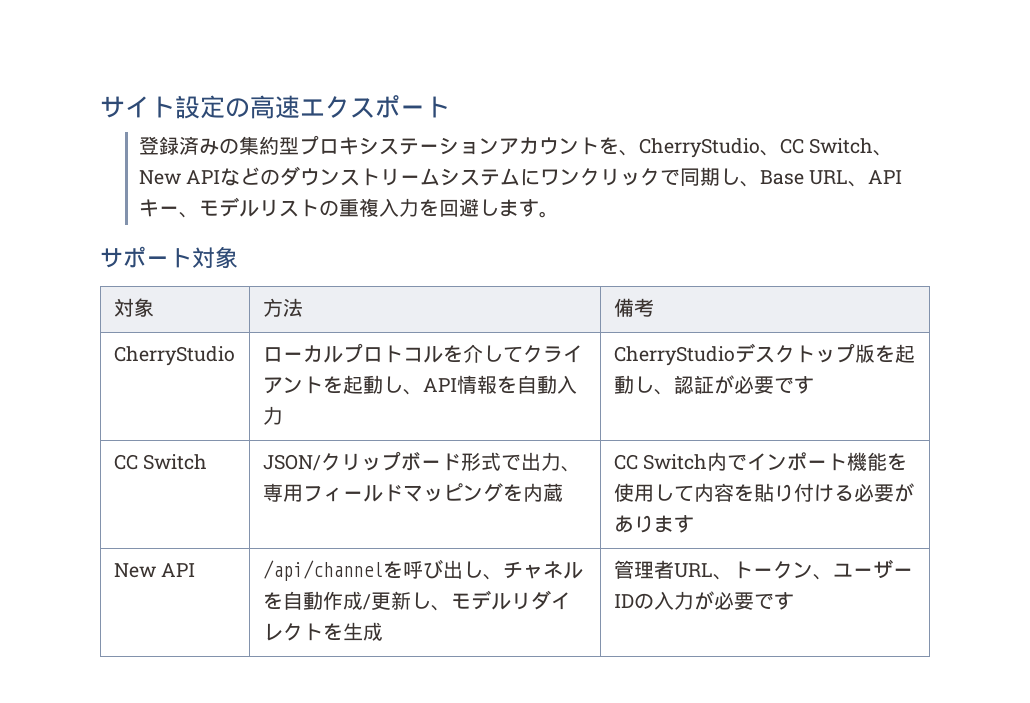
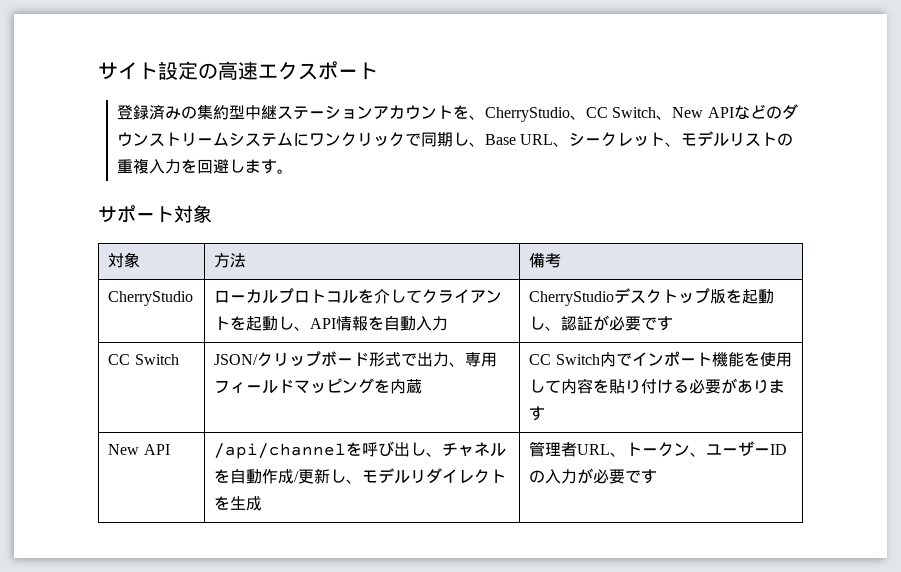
- 登録済みの集約型プロキシステーションアカウントを、CherryStudio、CC Switch、New APIなどのダウンストリームシステムにワンクリックで同期し、Base URL、APIキー、モデルリストの重複入力を回避します。
+ 登録済みの集約型中継ステーションアカウントを、CherryStudio、CC Switch、New APIなどのダウンストリームシステムにワンクリックで同期し、Base URL、シークレット、モデルリストの重複入力を回避します。

